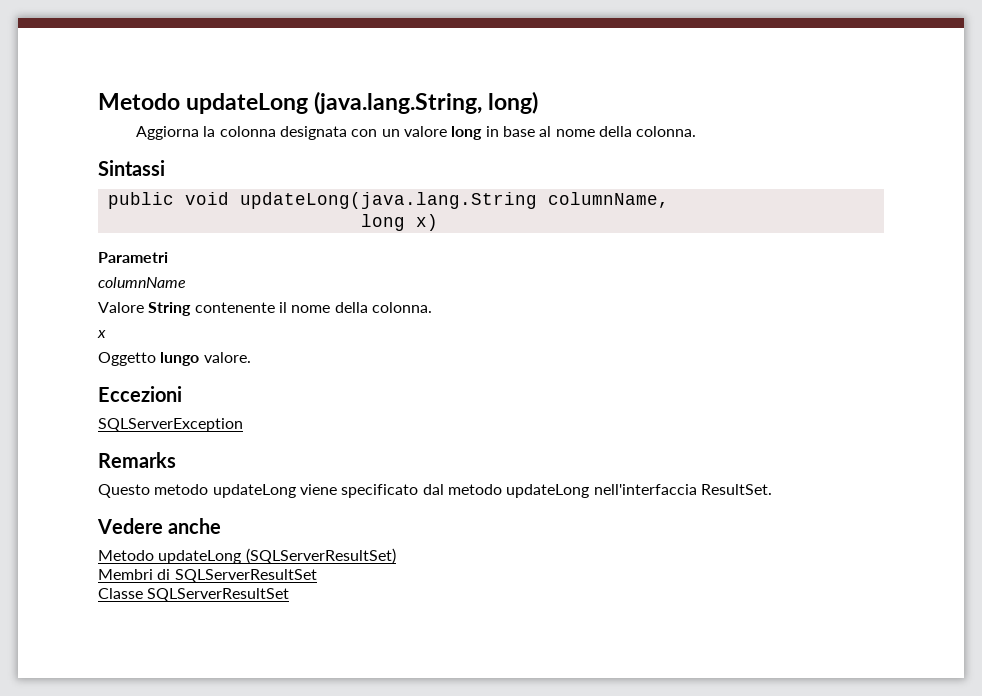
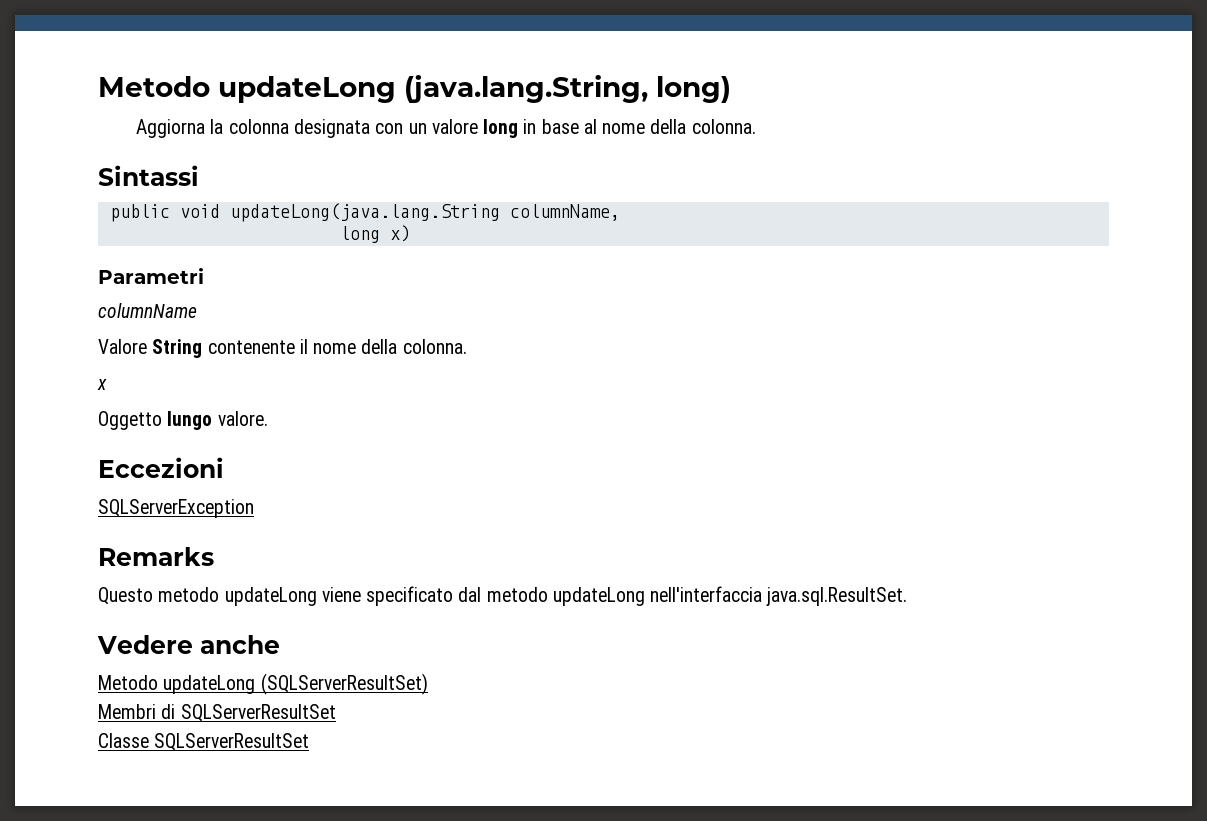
- Questo metodo updateLong viene specificato dal metodo updateLong nell'interfaccia ResultSet.
+ Questo metodo updateLong viene specificato dal metodo updateLong nell'interfaccia java.sql.ResultSet.

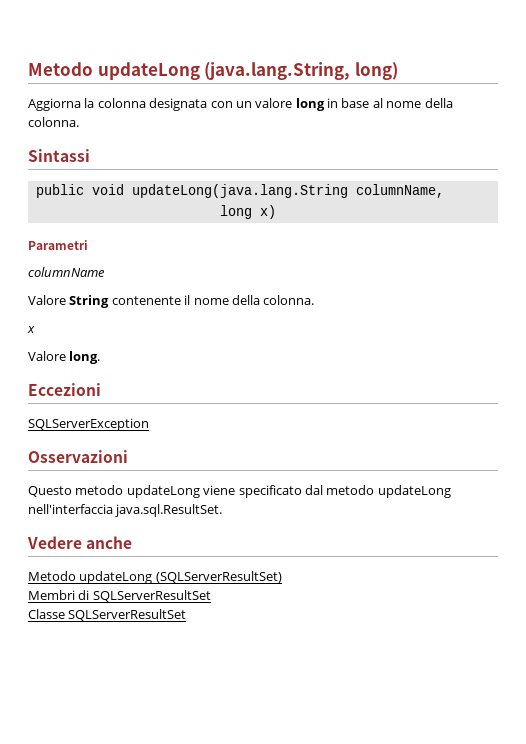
- Oggetto lungo valore.
+ Valore long.
- Remarks
+ Osservazioni

